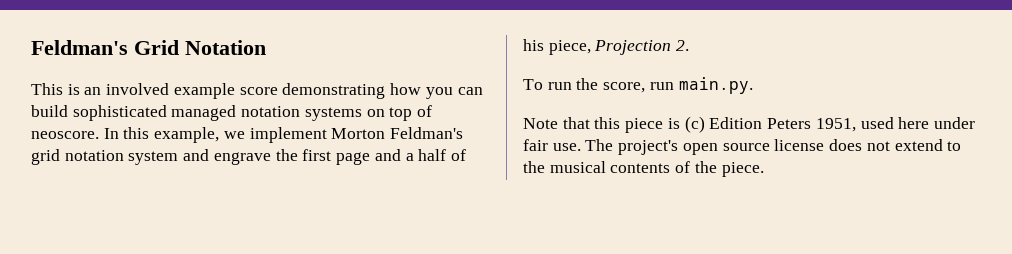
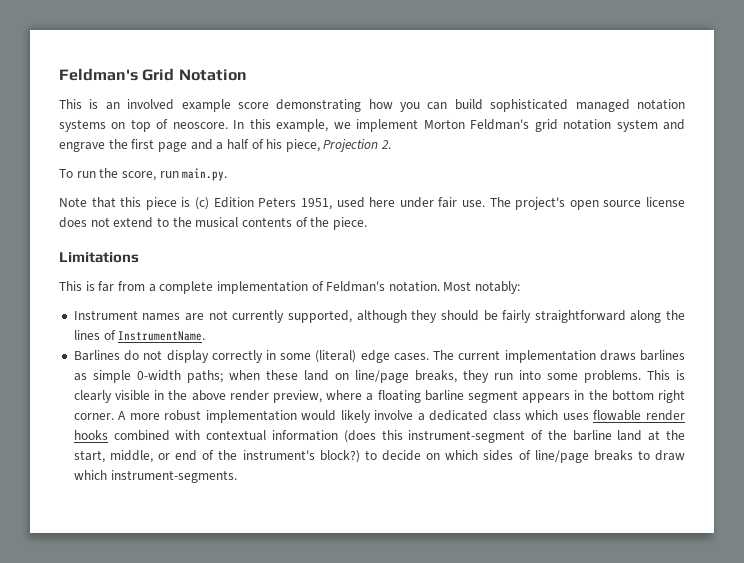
+ Limitations
+ This is far from a complete implementation of Feldman's notation. Most notably:
+ Instrument names are not currently supported, although they should be fairly straightforward along the lines of InstrumentName.
+ Barlines do not display correctly in some (literal) edge cases. The current implementation draws barlines as simple 0-width paths; when these land on line/page breaks, they run into some problems. This is clearly visible in the above render preview, where a floating barline segment appears in the bottom right corner. A more robust implementation would likely involve a dedicated class which uses flowable render hooks combined with contextual information (does this instrument-segment of the barline land at the start, middle, or end of the instrument's block?) to decide on which sides of line/page breaks to draw which instrument-segments.

